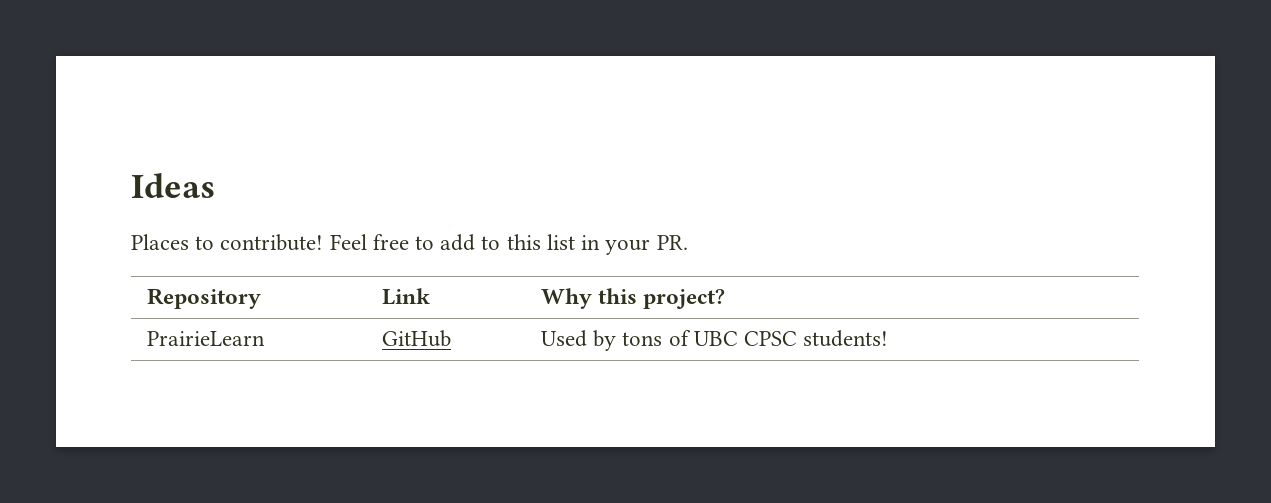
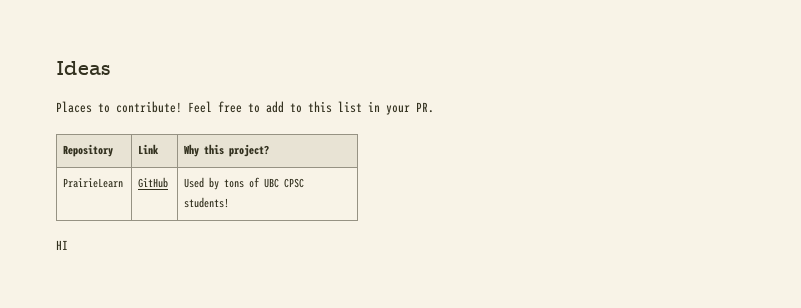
+ HI

